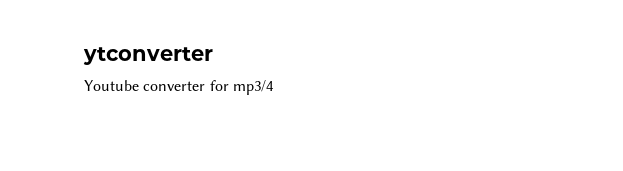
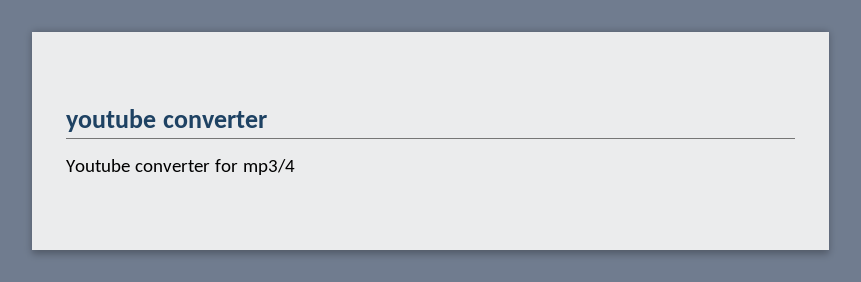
- ytconverter
+ youtube converter

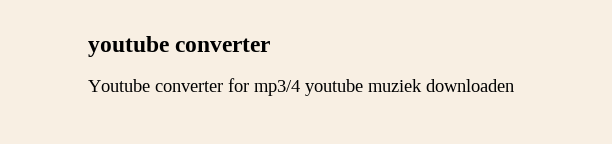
- Youtube converter for mp3/4
+ Youtube converter for mp3/4 youtube muziek downloaden

